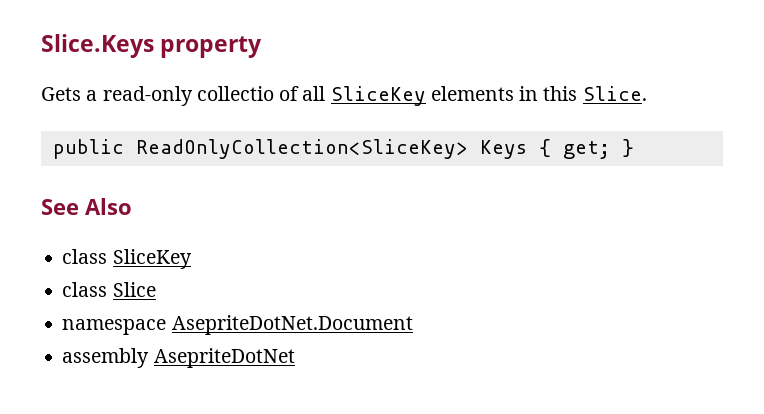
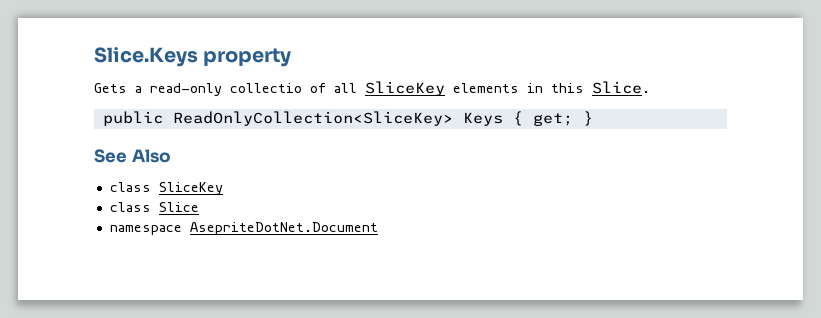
- assembly AsepriteDotNet

